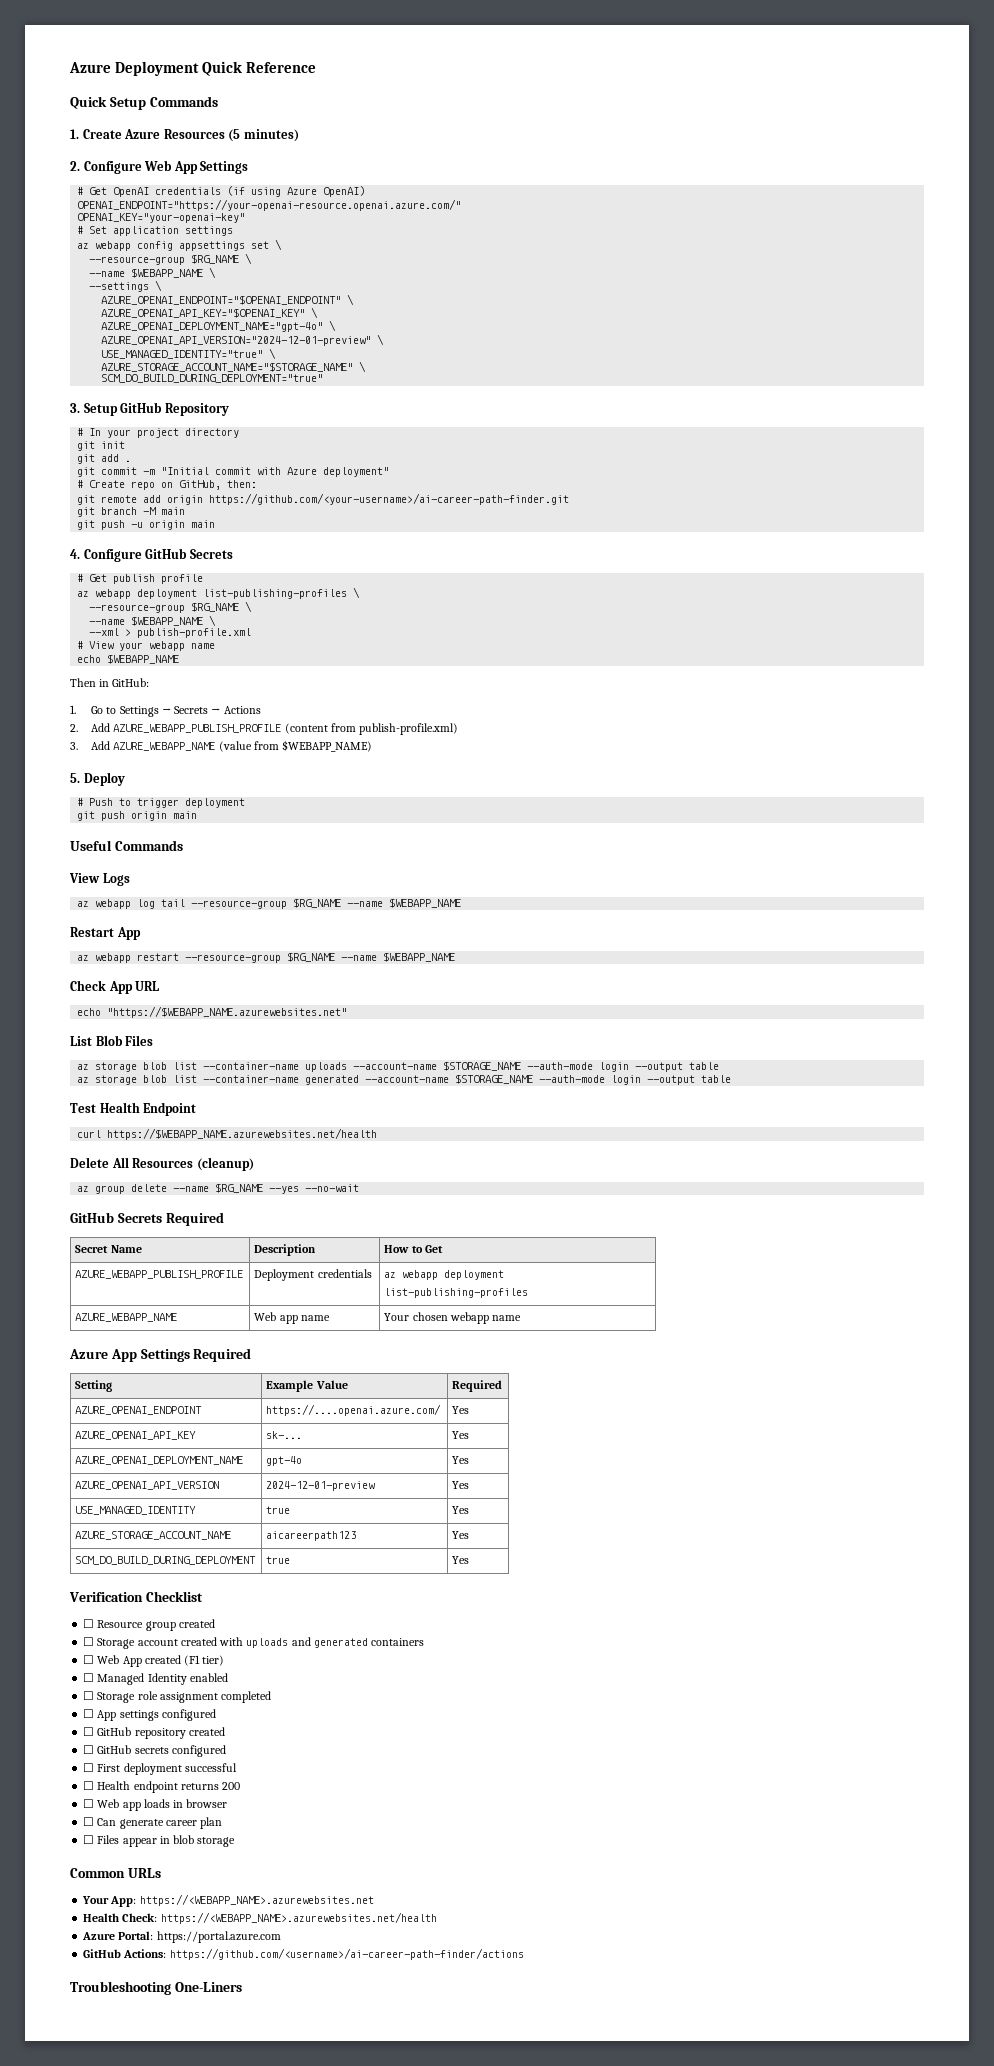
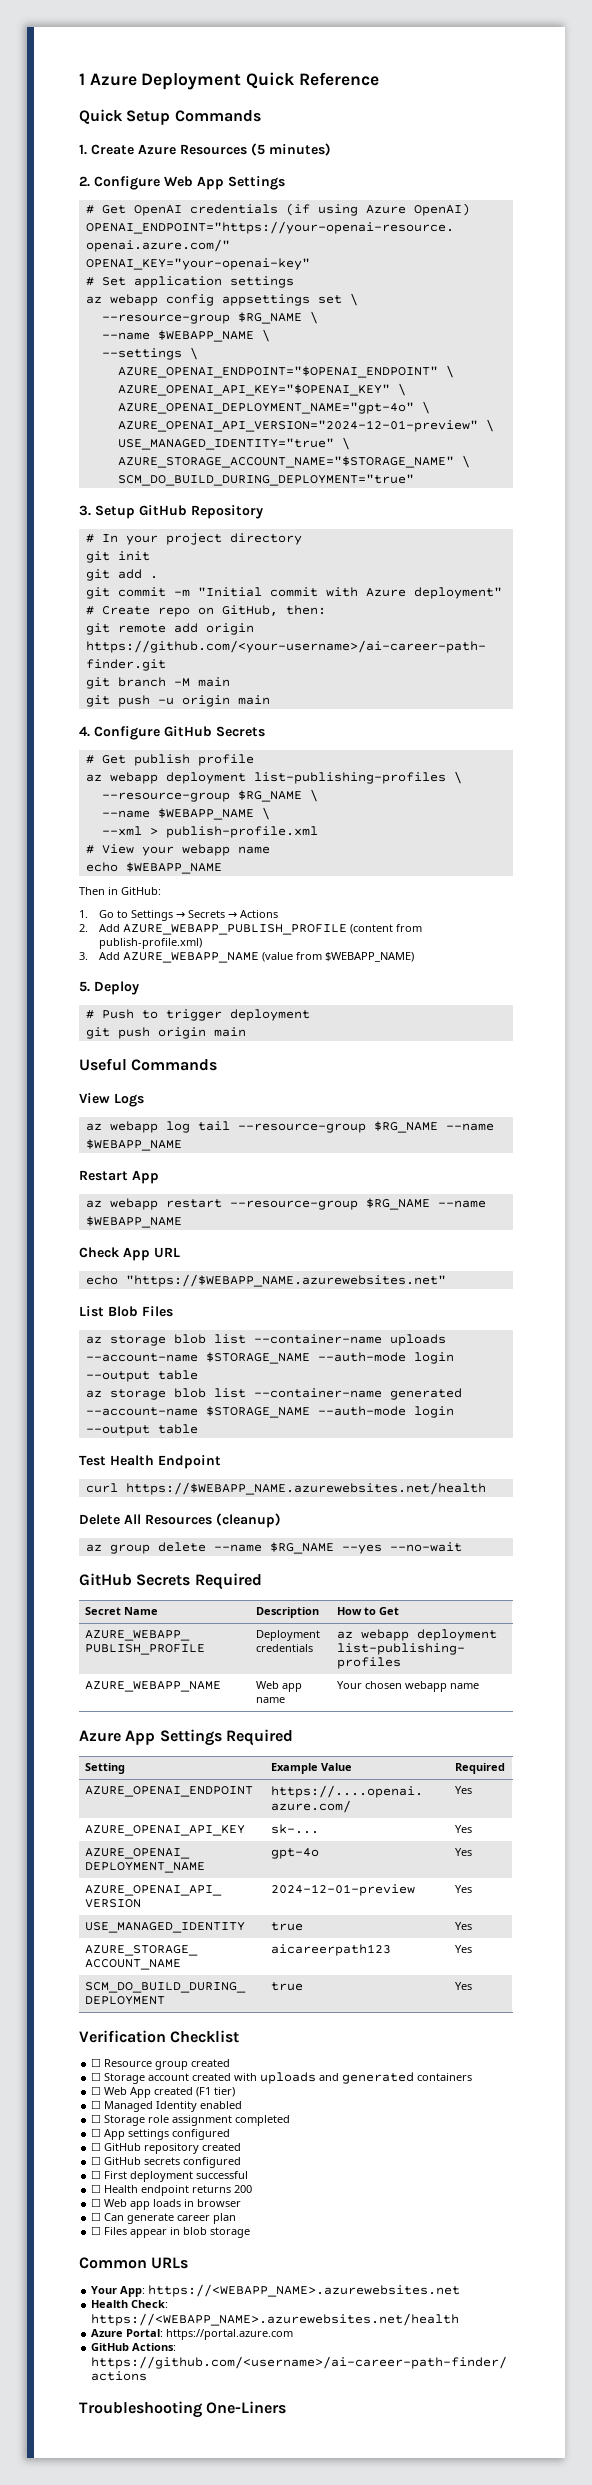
- Azure Deployment Quick Reference
+ 1 Azure Deployment Quick Reference

